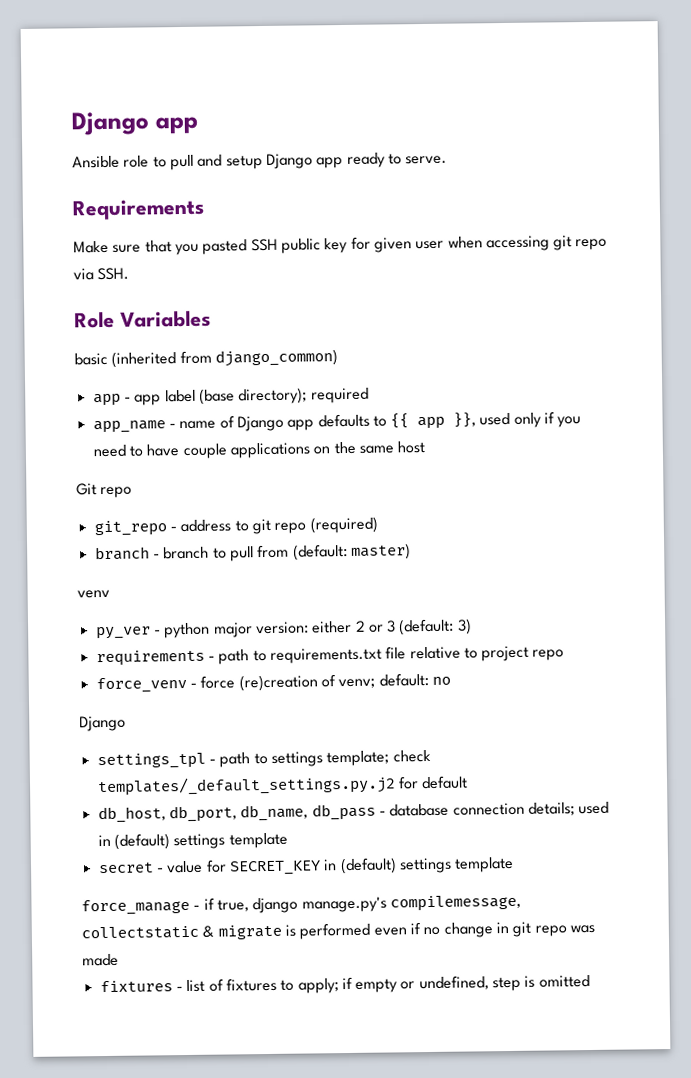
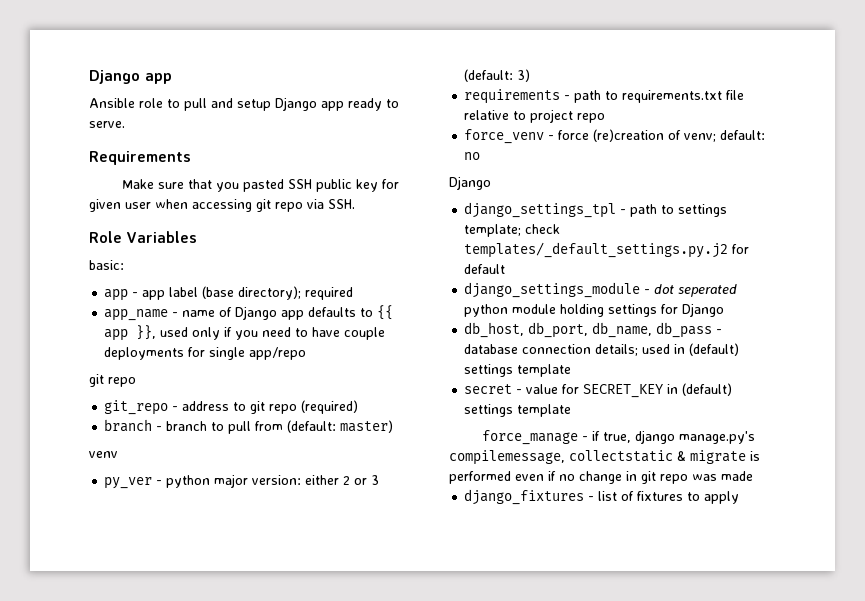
- basic (inherited from django_common)
+ basic:
- app_name - name of Django app defaults to {{ app }}, used only if you need to have couple applications on the same host
- Git repo
+ app_name - name of Django app defaults to {{ app }}, used only if you need to have couple deployments for single app/repo
+ git repo
- settings_tpl - path to settings template; check templates/_default_settings.py.j2 for default
+ django_settings_tpl - path to settings template; check templates/_default_settings.py.j2 for default
+ django_settings_module - dot seperated python module holding settings for Django
- fixtures - list of fixtures to apply; if empty or undefined, step is omitted
+ django_fixtures - list of fixtures to apply

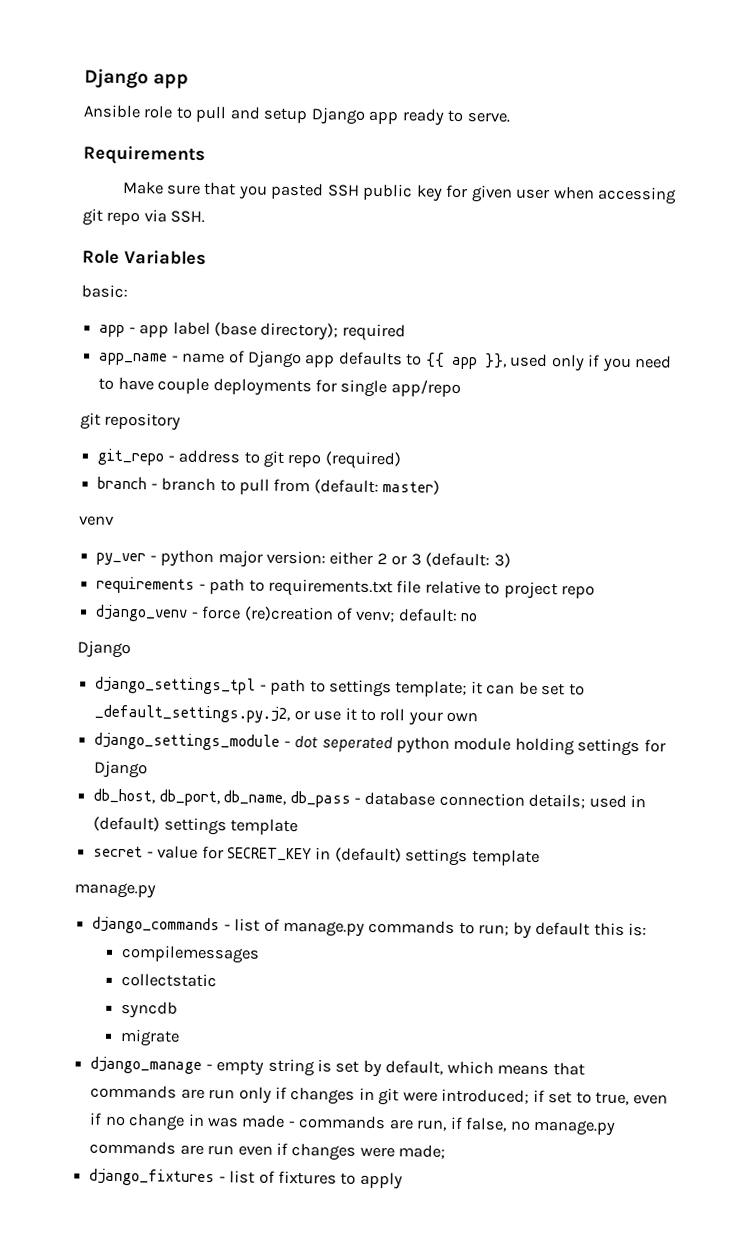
  app_name - name of Django app defaults to {{ app }}, used only if you need to have couple deployments for single app/repo
- git repo
+ git repository
- force_venv - force (re)creation of venv; default: no
+ django_venv - force (re)creation of venv; default: no
- django_settings_tpl - path to settings template; check templates/_default_settings.py.j2 for default
+ django_settings_tpl - path to settings template; it can be set to _default_settings.py.j2, or use it to roll your own
  secret - value for SECRET_KEY in (default) settings template
- force_manage - if true, django manage.py's compilemessage, collectstatic & migrate is performed even if no change in git repo was made
+ manage.py
+ django_commands - list of manage.py commands to run; by default this is:
+ compilemessages
+ collectstatic
+ syncdb
+ migrate
+ django_manage - empty string is set by default, which means that commands are run only if changes in git were introduced; if set to true, even if no change in was made - commands are run, if false, no manage.py commands are run even if changes were made;

